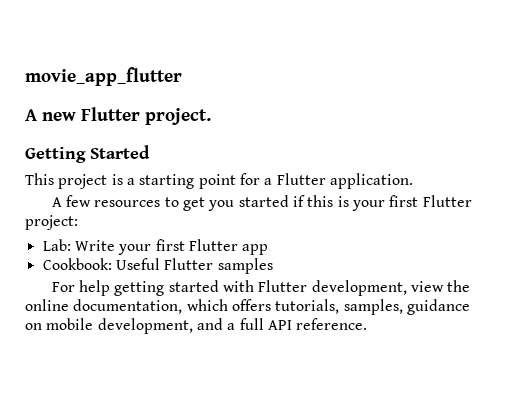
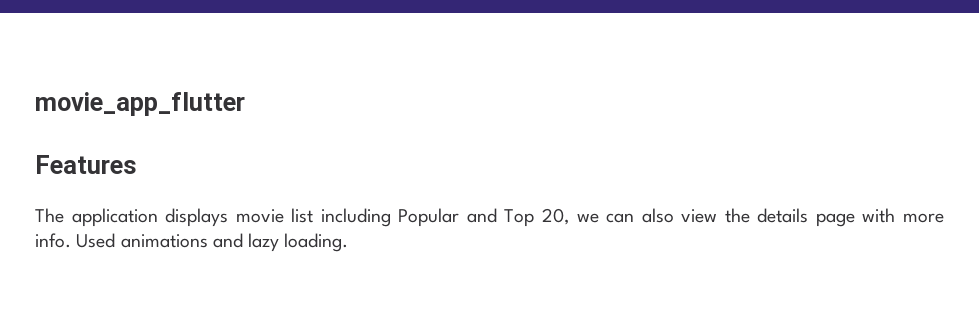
- A new Flutter project.
- Getting Started
- This project is a starting point for a Flutter application.
- A few resources to get you started if this is your first Flutter project:
- Lab: Write your first Flutter app
- Cookbook: Useful Flutter samples
- For help getting started with Flutter development, view the online documentation, which offers tutorials, samples, guidance on mobile development, and a full API reference.
+ Features
+ The application displays movie list including Popular and Top 20, we can also view the details page with more info. Used animations and lazy loading.

